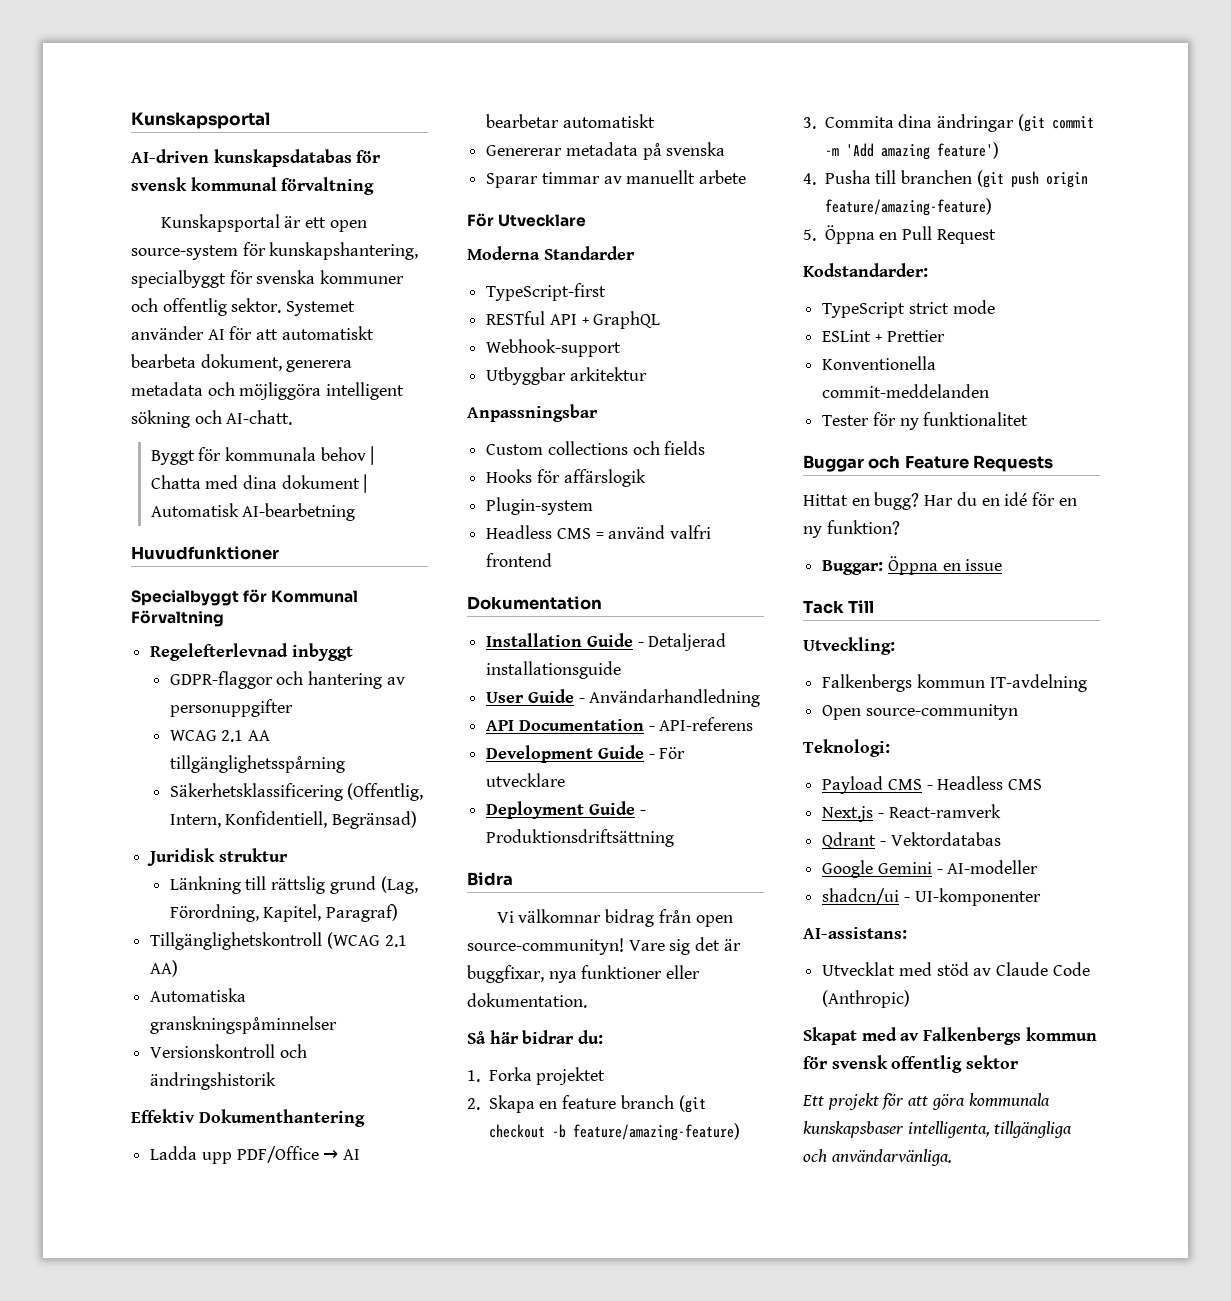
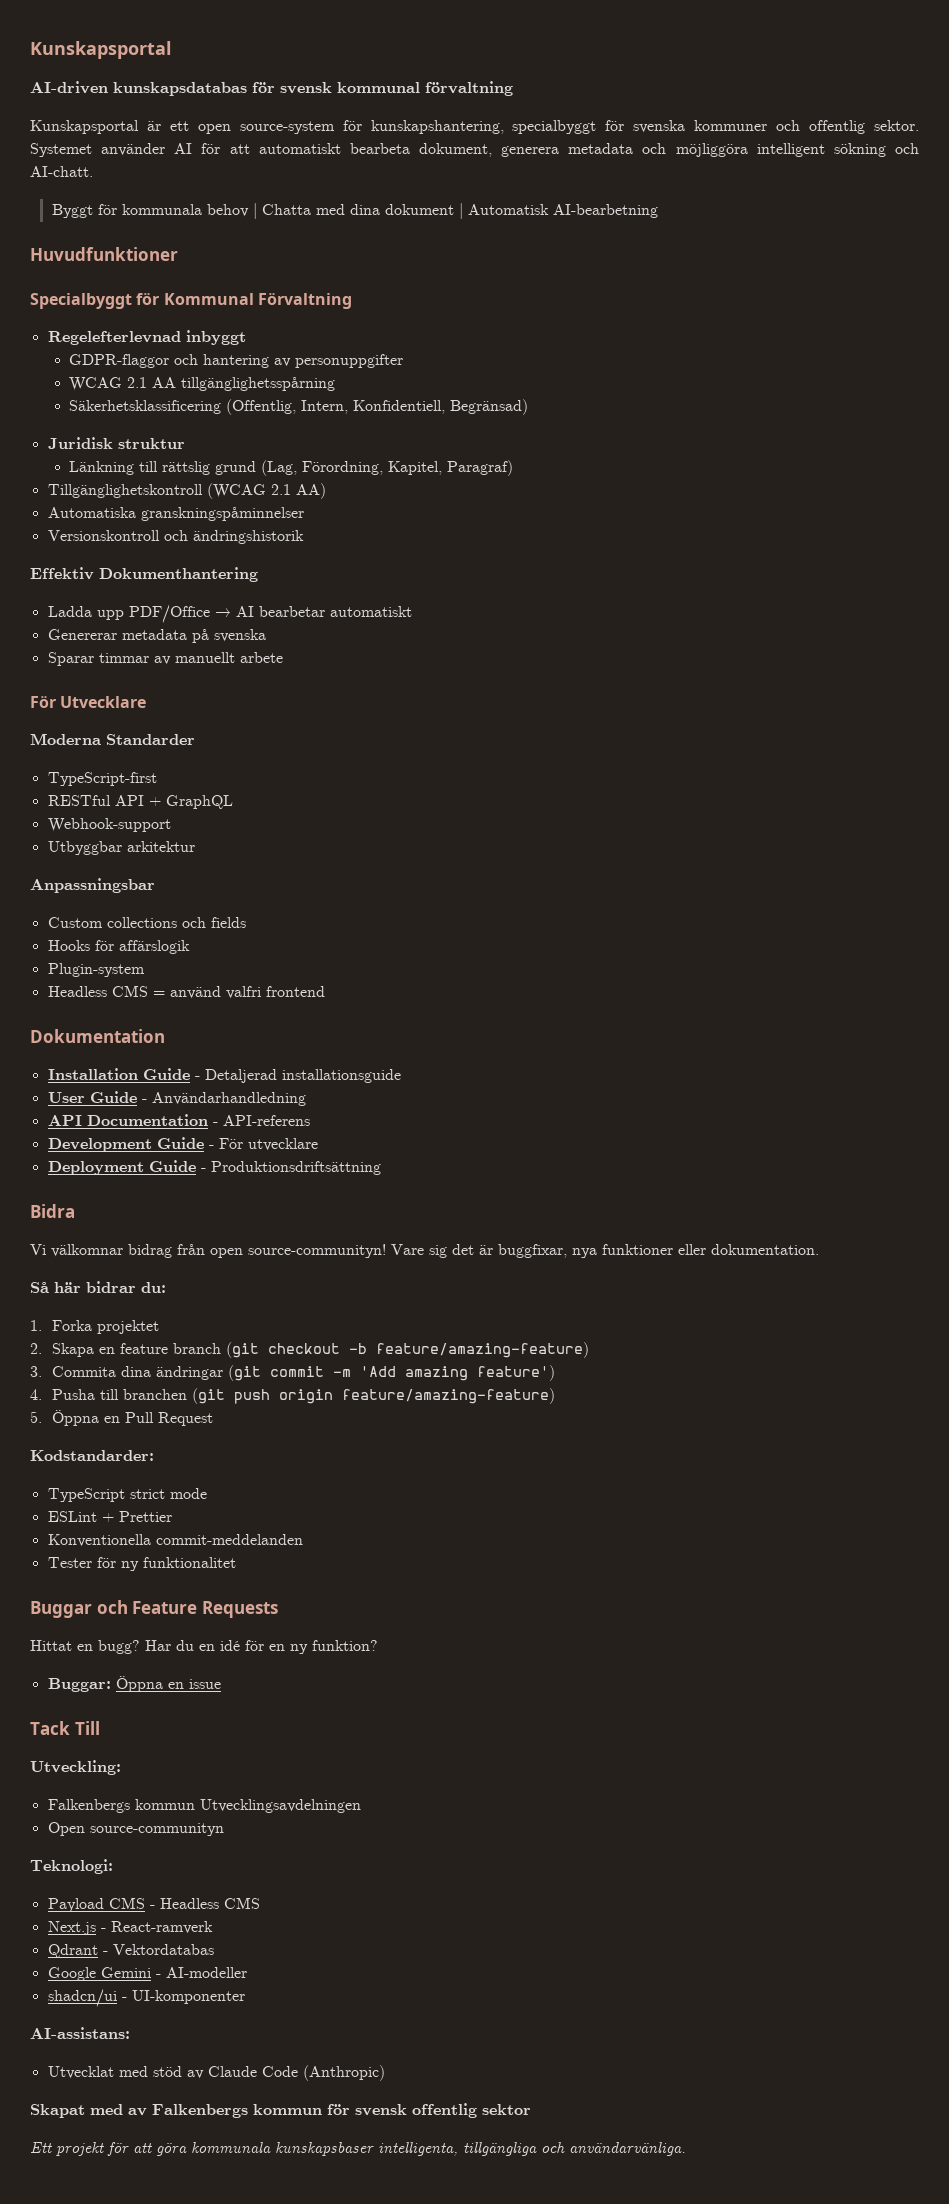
- Falkenbergs kommun IT-avdelning
+ Falkenbergs kommun Utvecklingsavdelningen

